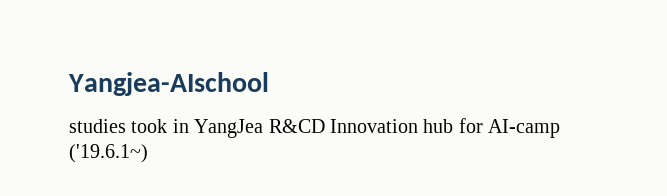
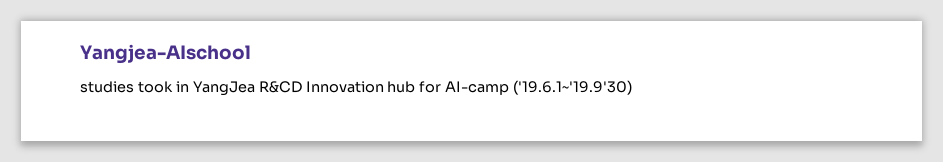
- studies took in YangJea R&CD Innovation hub for AI-camp ('19.6.1~)
+ studies took in YangJea R&CD Innovation hub for AI-camp ('19.6.1~'19.9'30)

